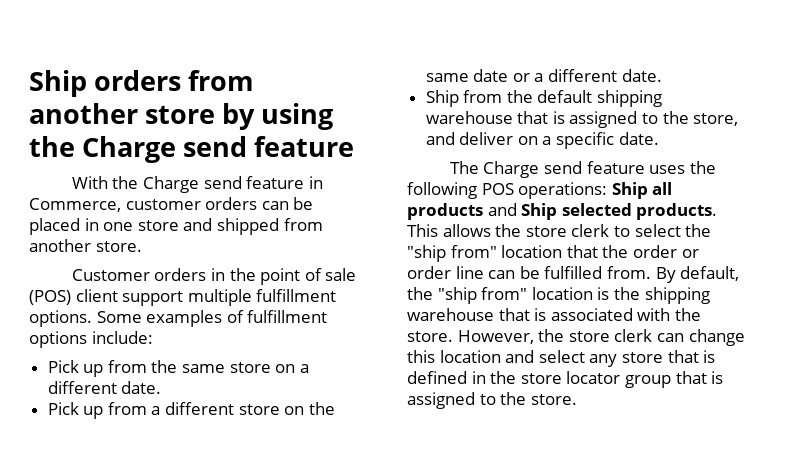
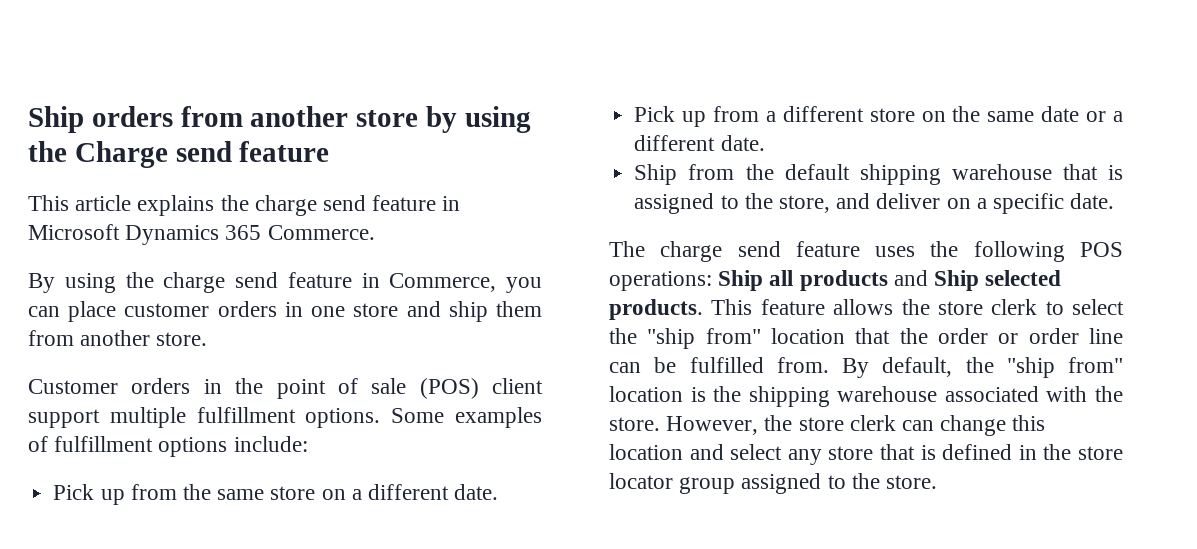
- With the Charge send feature in Commerce, customer orders can be placed in one store and shipped from another store.
+ This article explains the charge send feature in Microsoft Dynamics 365 Commerce.
+ By using the charge send feature in Commerce, you can place customer orders in one store and ship them from another store.
- The Charge send feature uses the following POS operations: Ship all products and Ship selected products.
+ The charge send feature uses the following POS operations: Ship all products and Ship selected products.
- This allows the store clerk to select the "ship from" location that the order or order line can be fulfilled from.
+ This feature allows the store clerk to select the "ship from" location that the order or order line can be fulfilled from.
- By default, the "ship from" location is the shipping warehouse that is associated with the store.
+ By default, the "ship from" location is the shipping warehouse associated with the store.
- However, the store clerk can change this location and select any store that is defined in the store locator group that is assigned to the store.
+ However, the store clerk can change this location and select any store that is defined in the store locator group assigned to the store.

